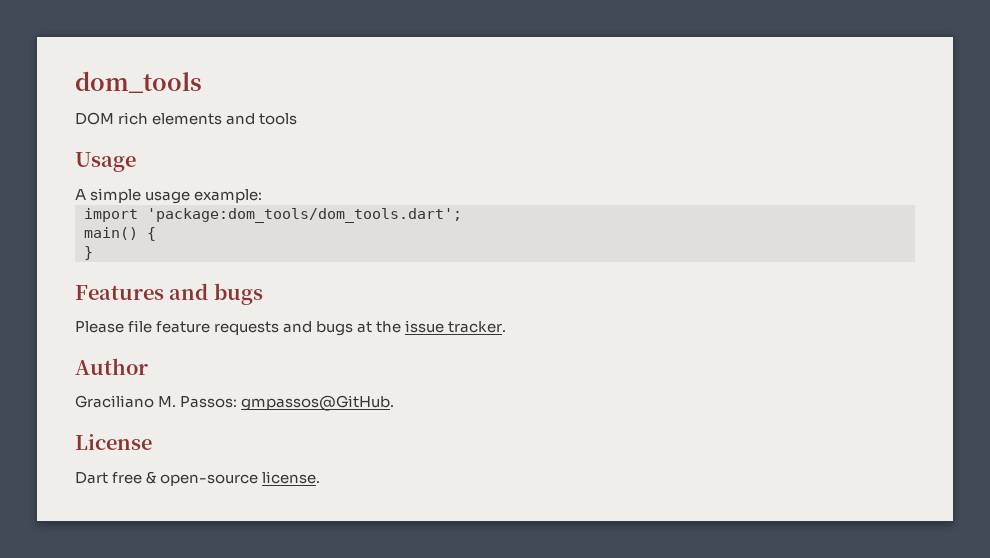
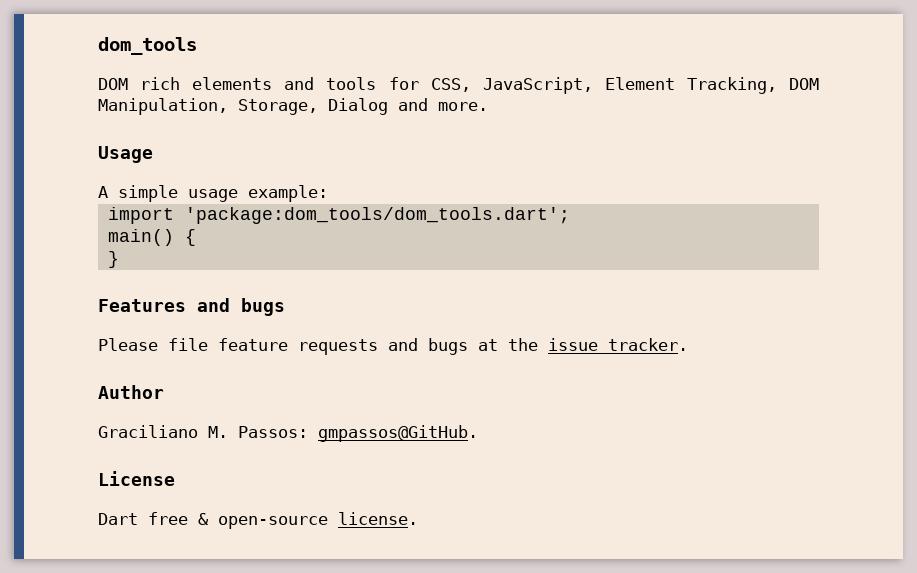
- DOM rich elements and tools
+ DOM rich elements and tools for CSS, JavaScript, Element Tracking, DOM Manipulation, Storage, Dialog and more.

